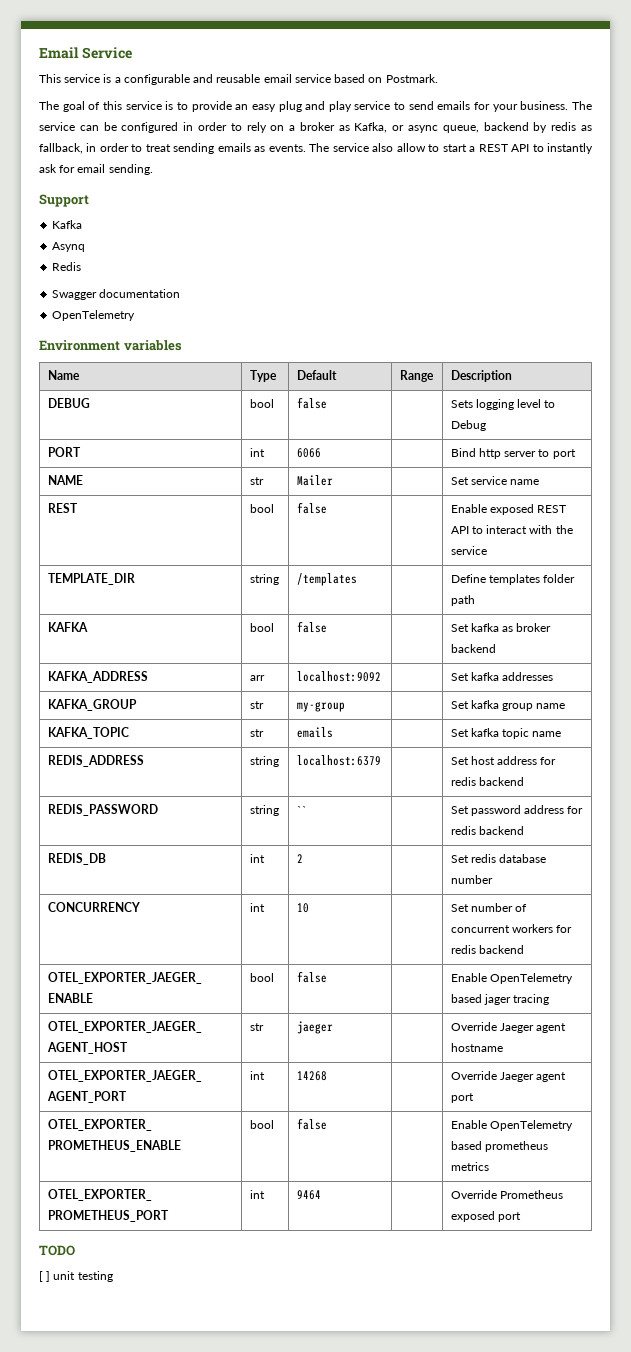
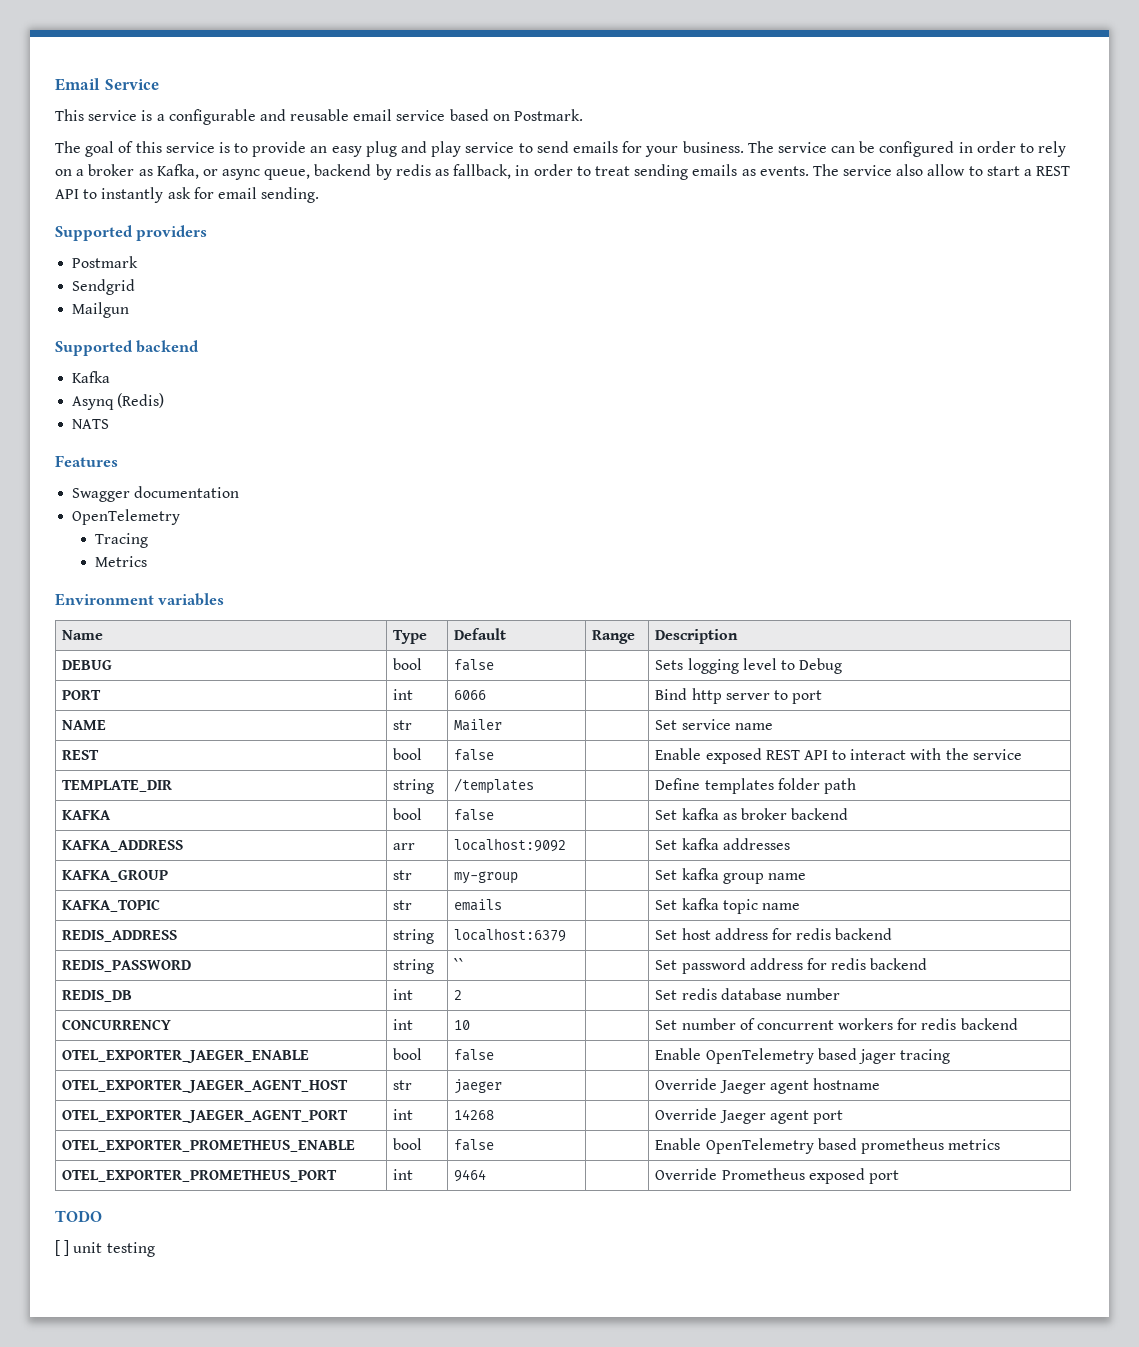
- Support
+ Supported providers
+ Postmark
+ Sendgrid
+ Mailgun
+ Supported backend
- Asynq
- Redis
+ Asynq (Redis)
+ NATS
+ Features
+ Tracing
+ Metrics

